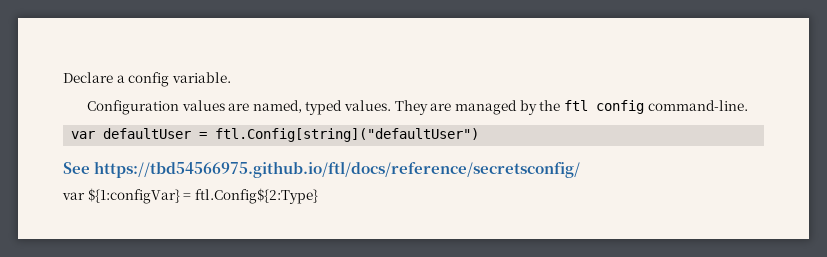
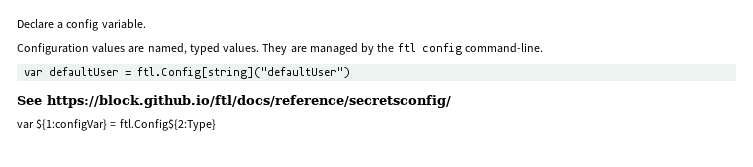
- See https://tbd54566975.github.io/ftl/docs/reference/secretsconfig/
+ See https://block.github.io/ftl/docs/reference/secretsconfig/

